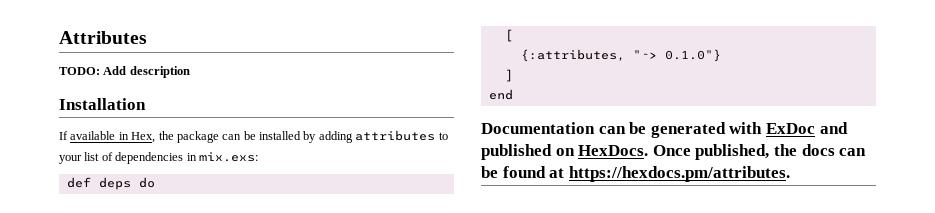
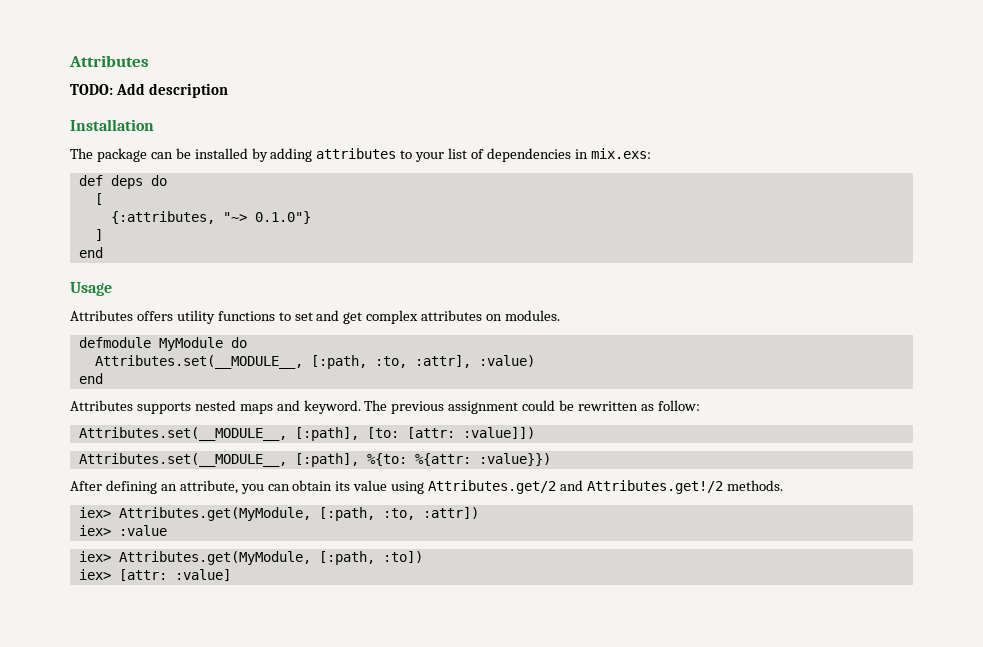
- If available in Hex, the package can be installed by adding attributes to your list of dependencies in mix.exs:
+ The package can be installed by adding attributes to your list of dependencies in mix.exs:
- Documentation can be generated with ExDoc and published on HexDocs. Once published, the docs can be found at https://hexdocs.pm/attributes.
+ Usage
+ Attributes offers utility functions to set and get complex attributes on modules.
+ defmodule MyModule do
+ Attributes.set(__MODULE__, [:path, :to, :attr], :value)
+ end
+ Attributes supports nested maps and keyword. The previous assignment could be rewritten as follow:
+ Attributes.set(__MODULE__, [:path], [to: [attr: :value]])
+ Attributes.set(__MODULE__, [:path], %{to: %{attr: :value}})
+ After defining an attribute, you can obtain its value using Attributes.get/2 and Attributes.get!/2 methods.
+ iex> Attributes.get(MyModule, [:path, :to, :attr])
+ iex> :value
+ iex> Attributes.get(MyModule, [:path, :to])
+ iex> [attr: :value]

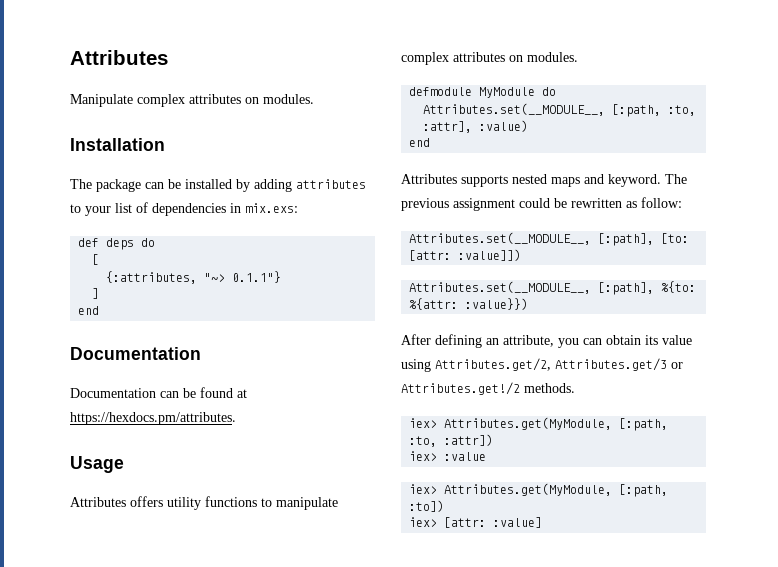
- TODO: Add description
+ Manipulate complex attributes on modules.
- {:attributes, "~> 0.1.0"}
+ {:attributes, "~> 0.1.1"}
  ]
  end
+ Documentation
+ Documentation can be found at https://hexdocs.pm/attributes.
- Attributes offers utility functions to set and get complex attributes on modules.
+ Attributes offers utility functions to manipulate complex attributes on modules.
- After defining an attribute, you can obtain its value using Attributes.get/2 and Attributes.get!/2 methods.
+ After defining an attribute, you can obtain its value using Attributes.get/2, Attributes.get/3 or Attributes.get!/2 methods.

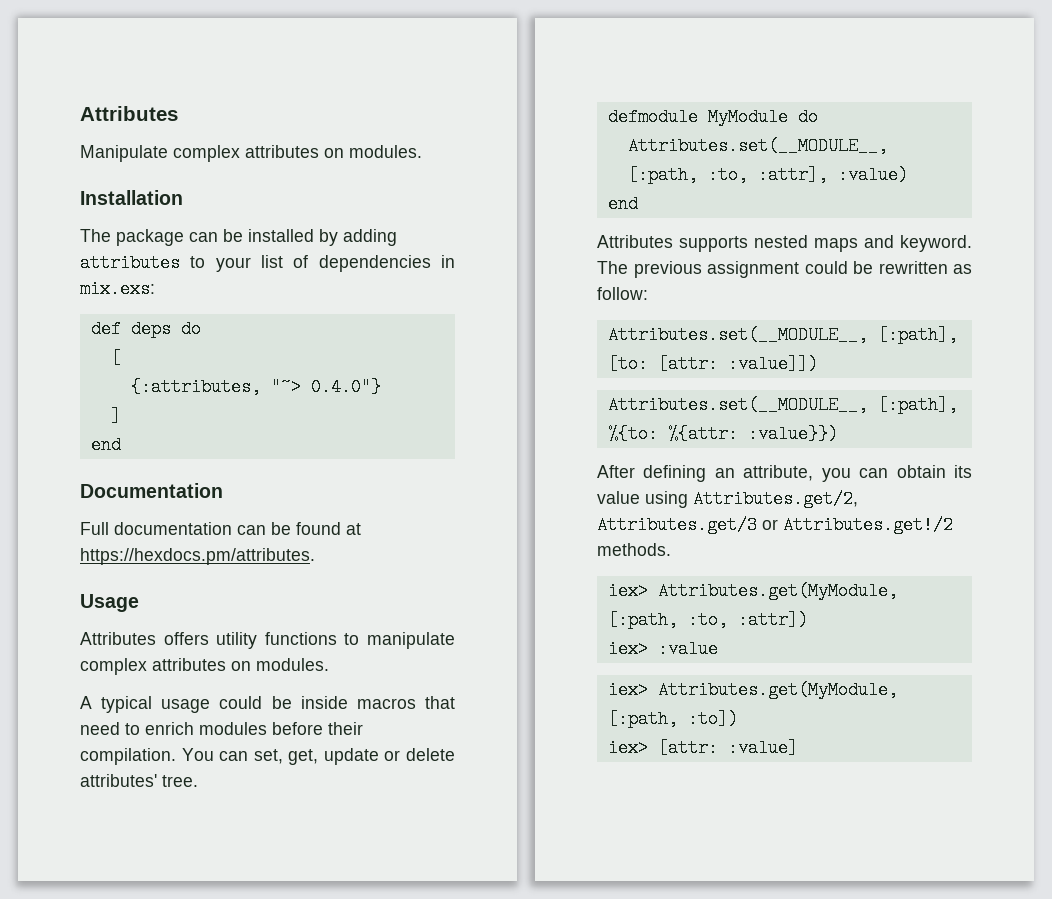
- {:attributes, "~> 0.1.1"}
+ {:attributes, "~> 0.4.0"}
- Documentation can be found at https://hexdocs.pm/attributes.
+ Full documentation can be found at https://hexdocs.pm/attributes.
+ A typical usage could be inside macros that need to enrich modules before their compilation. You can set, get, update or delete attributes' tree.

